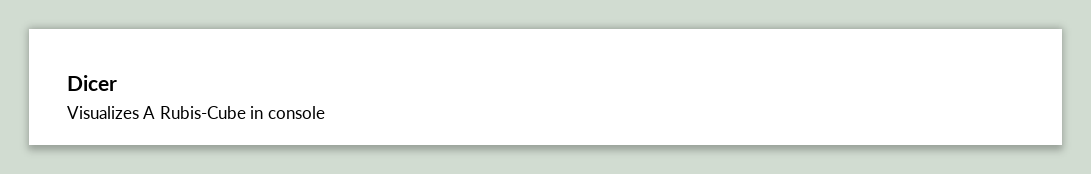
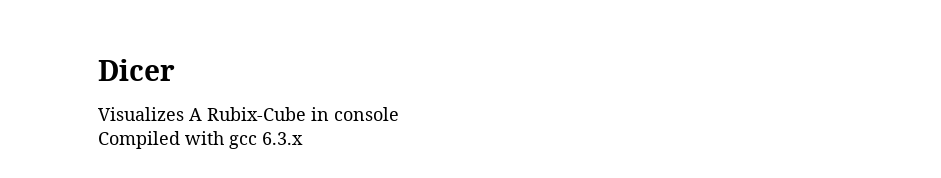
- Visualizes A Rubis-Cube in console
+ Visualizes A Rubix-Cube in console
+ Compiled with gcc 6.3.x

